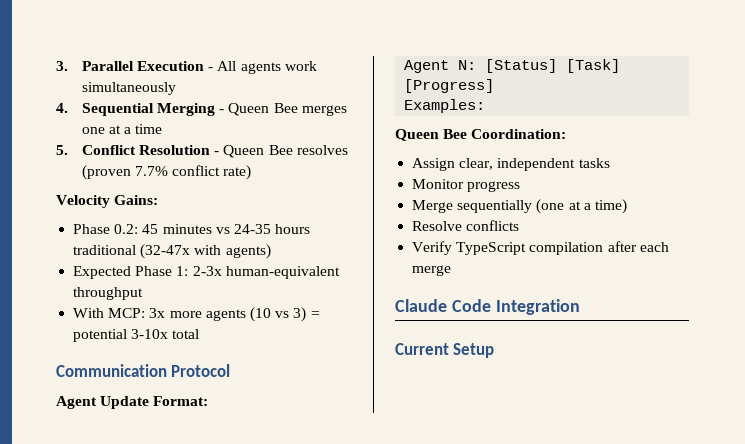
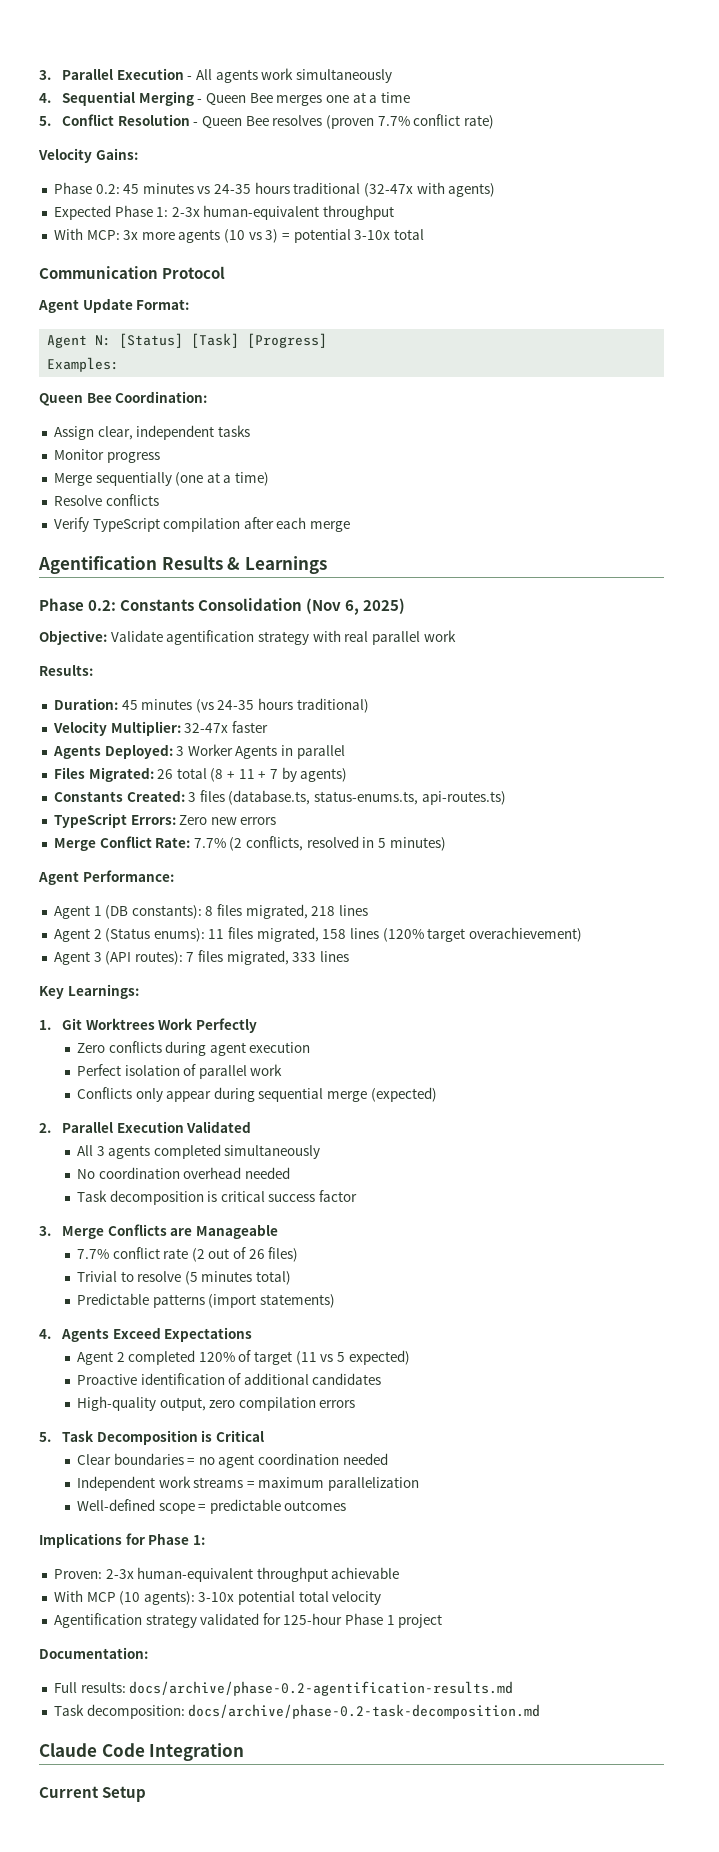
+ Agentification Results & Learnings
+ Phase 0.2: Constants Consolidation (Nov 6, 2025)
+ Objective: Validate agentification strategy with real parallel work
+ Results:
+ Duration: 45 minutes (vs 24-35 hours traditional)
+ Velocity Multiplier: 32-47x faster
+ Agents Deployed: 3 Worker Agents in parallel
+ Files Migrated: 26 total (8 + 11 + 7 by agents)
+ Constants Created: 3 files (database.ts, status-enums.ts, api-routes.ts)
+ TypeScript Errors: Zero new errors
+ Merge Conflict Rate: 7.7% (2 conflicts, resolved in 5 minutes)
+ Agent Performance:
+ Agent 1 (DB constants): 8 files migrated, 218 lines
+ Agent 2 (Status enums): 11 files migrated, 158 lines (120% target overachievement)
+ Agent 3 (API routes): 7 files migrated, 333 lines
+ Key Learnings:
+ 1. Git Worktrees Work Perfectly
+ Zero conflicts during agent execution
+ Perfect isolation of parallel work
+ Conflicts only appear during sequential merge (expected)
+ 2. Parallel Execution Validated
+ All 3 agents completed simultaneously
+ No coordination overhead needed
+ Task decomposition is critical success factor
+ 3. Merge Conflicts are Manageable
+ 7.7% conflict rate (2 out of 26 files)
+ Trivial to resolve (5 minutes total)
+ Predictable patterns (import statements)
+ 4. Agents Exceed Expectations
+ Agent 2 completed 120% of target (11 vs 5 expected)
+ Proactive identification of additional candidates
+ High-quality output, zero compilation errors
+ 5. Task Decomposition is Critical
+ Clear boundaries = no agent coordination needed
+ Independent work streams = maximum parallelization
+ Well-defined scope = predictable outcomes
+ Implications for Phase 1:
+ Proven: 2-3x human-equivalent throughput achievable
+ With MCP (10 agents): 3-10x potential total velocity
+ Agentification strategy validated for 125-hour Phase 1 project
+ Documentation:
+ Full results: docs/archive/phase-0.2-agentification-results.md
+ Task decomposition: docs/archive/phase-0.2-task-decomposition.md

